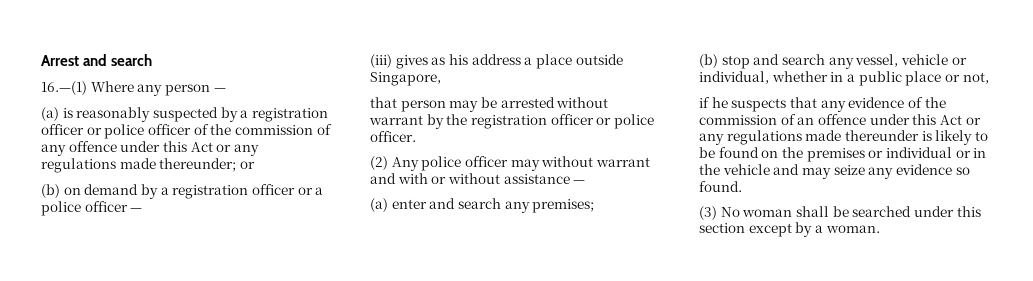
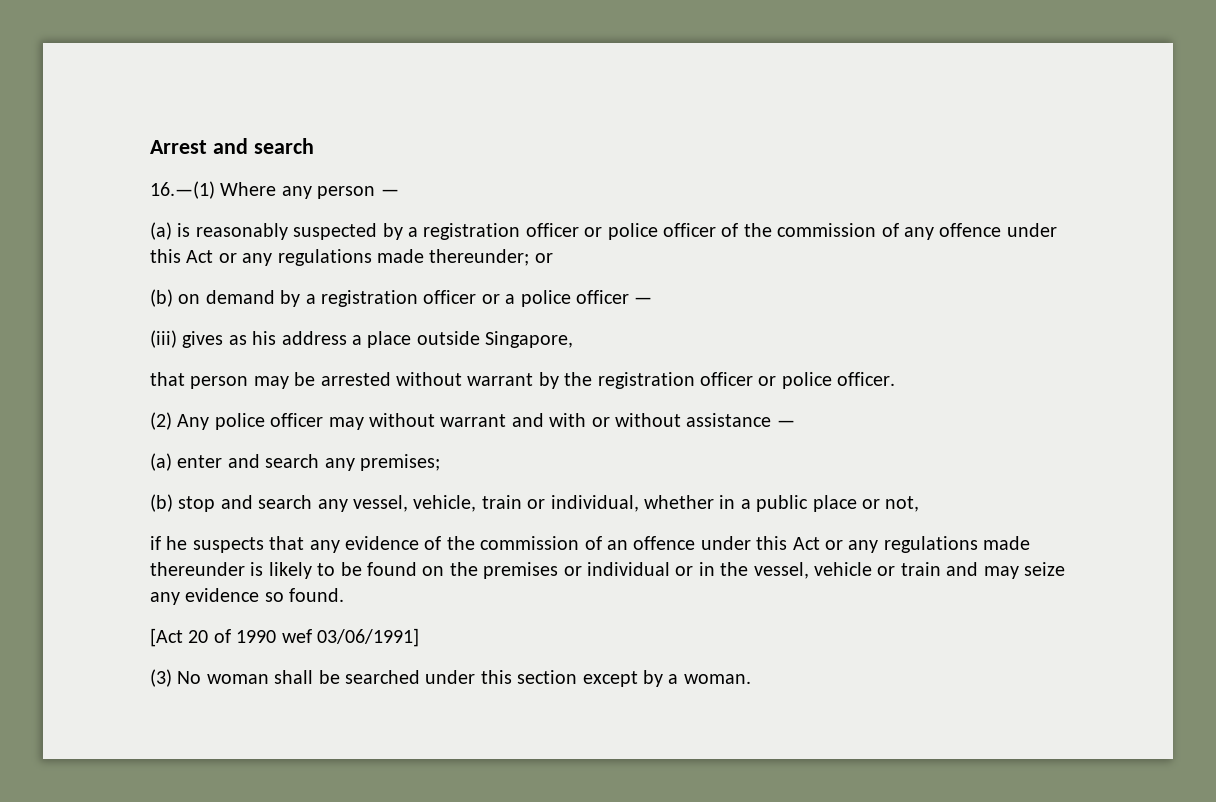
- (b) stop and search any vessel, vehicle or individual, whether in a public place or not,
+ (b) stop and search any vessel, vehicle, train or individual, whether in a public place or not,
- if he suspects that any evidence of the commission of an offence under this Act or any regulations made thereunder is likely to be found on the premises or individual or in the vehicle and may seize any evidence so found.
+ if he suspects that any evidence of the commission of an offence under this Act or any regulations made thereunder is likely to be found on the premises or individual or in the vessel, vehicle or train and may seize any evidence so found.
+ [Act 20 of 1990 wef 03/06/1991]

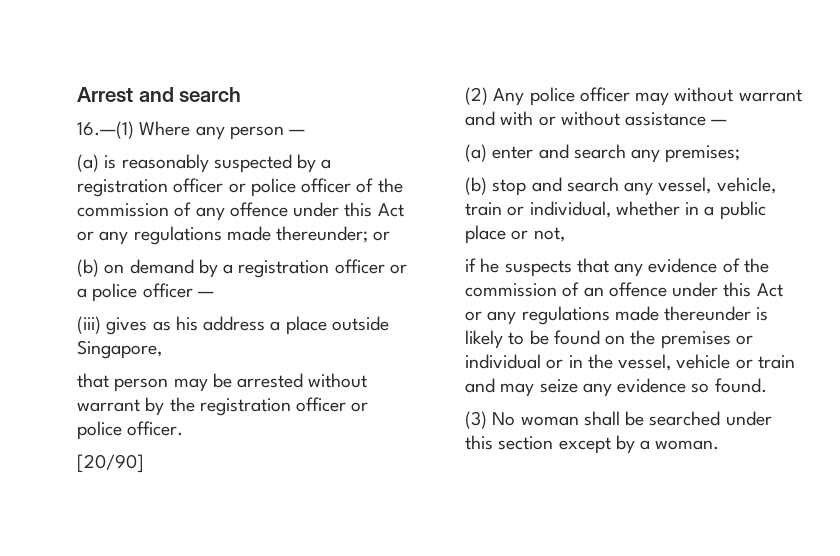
+ [20/90]
- [Act 20 of 1990 wef 03/06/1991]

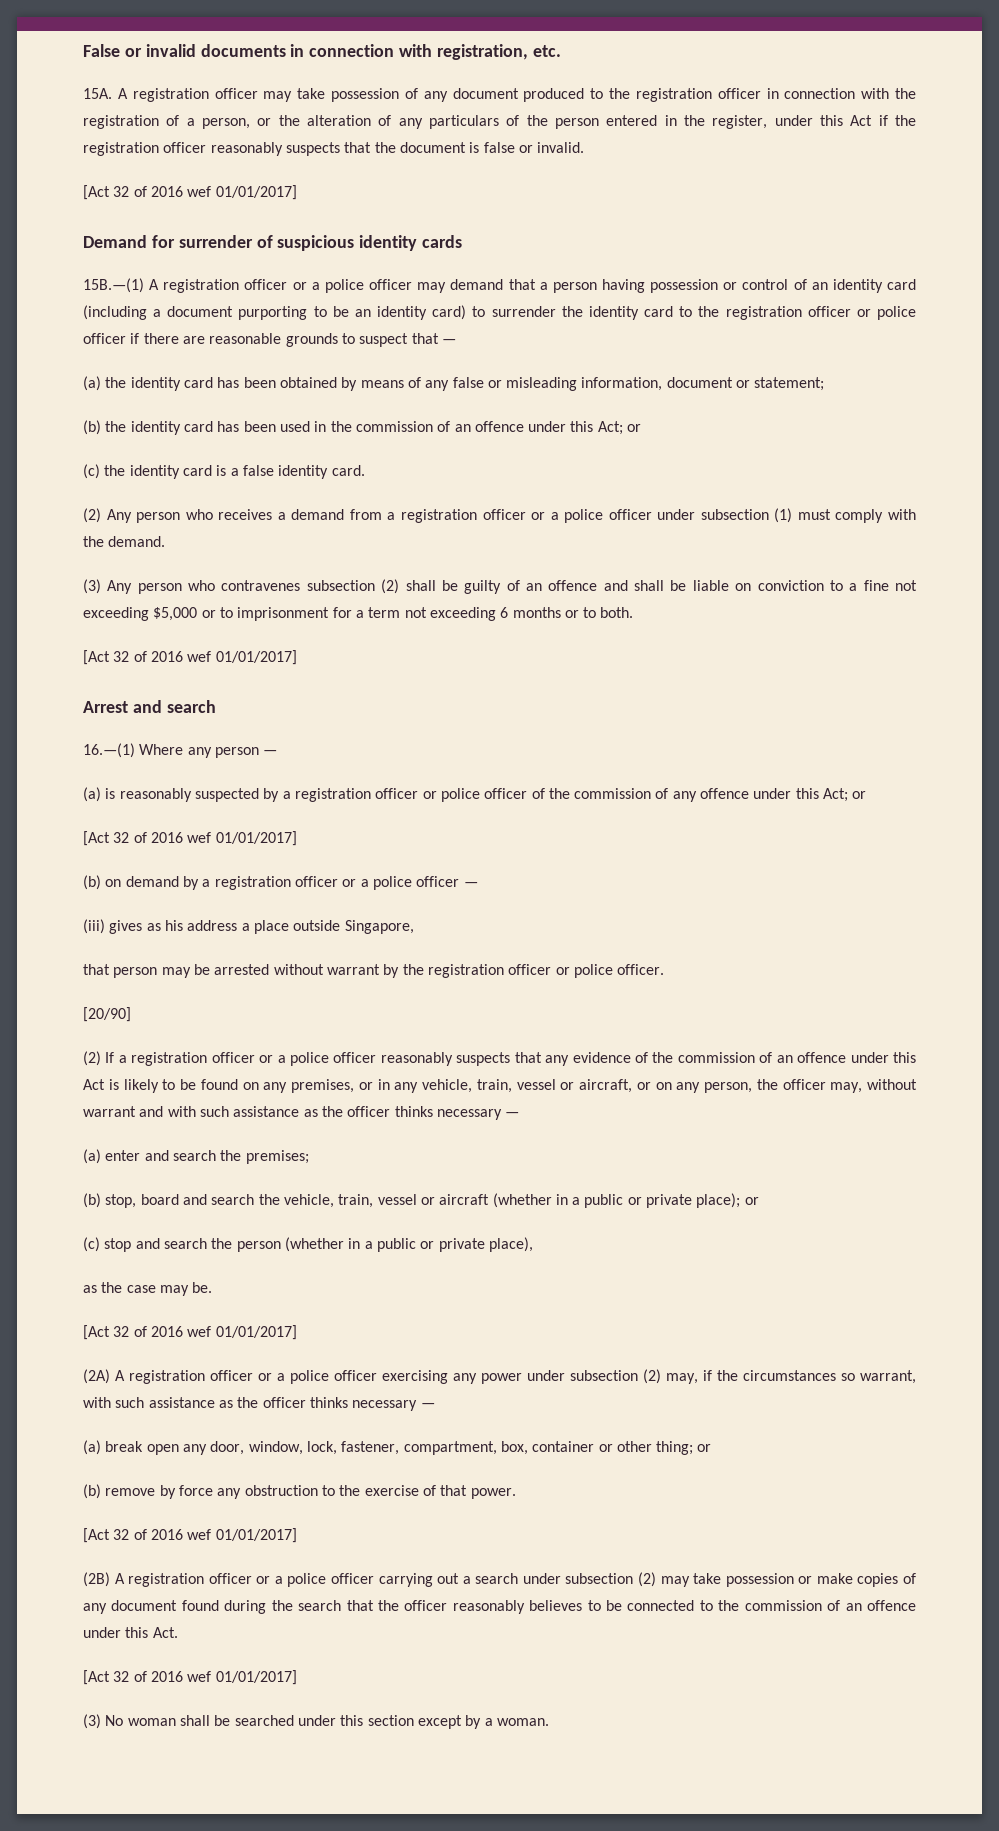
+ False or invalid documents in connection with registration, etc.
+ 15A. A registration officer may take possession of any document produced to the registration officer in connection with the registration of a person, or the alteration of any particulars of the person entered in the register, under this Act if the registration officer reasonably suspects that the document is false or invalid.
+ [Act 32 of 2016 wef 01/01/2017]
+ Demand for surrender of suspicious identity cards
+ 15B.—(1) A registration officer or a police officer may demand that a person having possession or control of an identity card (including a document purporting to be an identity card) to surrender the identity card to the registration officer or police officer if there are reasonable grounds to suspect that —
+ (a) the identity card has been obtained by means of any false or misleading information, document or statement;
+ (b) the identity card has been used in the commission of an offence under this Act; or
+ (c) the identity card is a false identity card.
+ (2) Any person who receives a demand from a registration officer or a police officer under subsection (1) must comply with the demand.
+ (3) Any person who contravenes subsection (2) shall be guilty of an offence and shall be liable on conviction to a fine not exceeding $5,000 or to imprisonment for a term not exceeding 6 months or to both.
+ [Act 32 of 2016 wef 01/01/2017]
- (a) is reasonably suspected by a registration officer or police officer of the commission of any offence under this Act or any regulations made thereunder; or
+ (a) is reasonably suspected by a registration officer or police officer of the commission of any offence under this Act; or
+ [Act 32 of 2016 wef 01/01/2017]
- (2) Any police officer may without warrant and with or without assistance —
- (a) enter and search any premises;
- (b) stop and search any vessel, vehicle, train or individual, whether in a public place or not,
- if he suspects that any evidence of the commission of an offence under this Act or any regulations made thereunder is likely to be found on the premises or individual or in the vessel, vehicle or train and may seize any evidence so found.
+ (2) If a registration officer or a police officer reasonably suspects that any evidence of the commission of an offence under this Act is likely to be found on any premises, or in any vehicle, train, vessel or aircraft, or on any person, the officer may, without warrant and with such assistance as the officer thinks necessary —
+ (a) enter and search the premises;
+ (b) stop, board and search the vehicle, train, vessel or aircraft (whether in a public or private place); or
+ (c) stop and search the person (whether in a public or private place),
+ as the case may be.
+ [Act 32 of 2016 wef 01/01/2017]
+ (2A) A registration officer or a police officer exercising any power under subsection (2) may, if the circumstances so warrant, with such assistance as the officer thinks necessary —
+ (a) break open any door, window, lock, fastener, compartment, box, container or other thing; or
+ (b) remove by force any obstruction to the exercise of that power.
+ [Act 32 of 2016 wef 01/01/2017]
+ (2B) A registration officer or a police officer carrying out a search under subsection (2) may take possession or make copies of any document found during the search that the officer reasonably believes to be connected to the commission of an offence under this Act.
+ [Act 32 of 2016 wef 01/01/2017]

